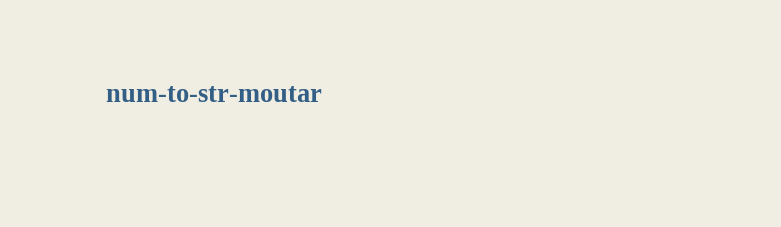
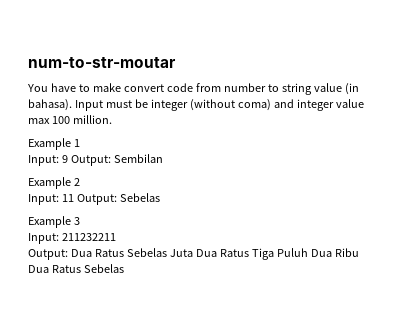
+ You have to make convert code from number to string value (in bahasa). Input must be integer (without coma) and integer value max 100 million.
+ Example 1
+ Input: 9 Output: Sembilan
+ Example 2
+ Input: 11 Output: Sebelas
+ Example 3
+ Input: 211232211
+ Output: Dua Ratus Sebelas Juta Dua Ratus Tiga Puluh Dua Ribu Dua Ratus Sebelas

